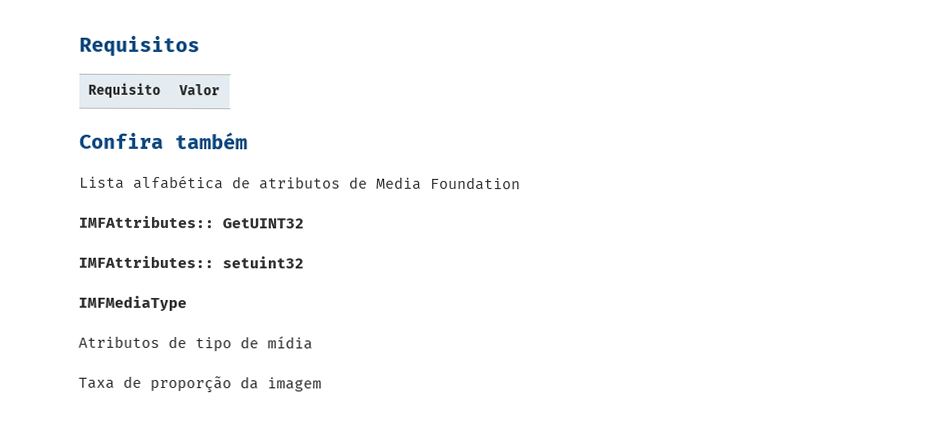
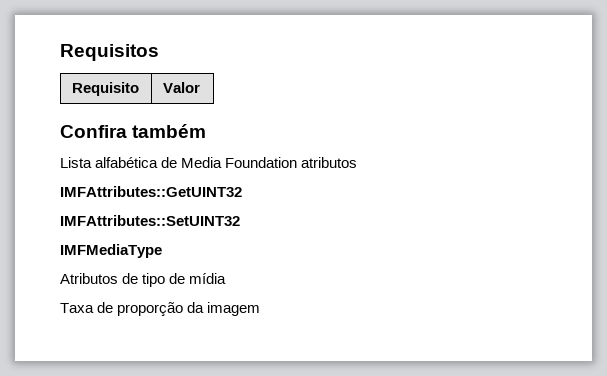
- Lista alfabética de atributos de Media Foundation
- IMFAttributes:: GetUINT32
- IMFAttributes:: setuint32
+ Lista alfabética de Media Foundation atributos
+ IMFAttributes::GetUINT32
+ IMFAttributes::SetUINT32

